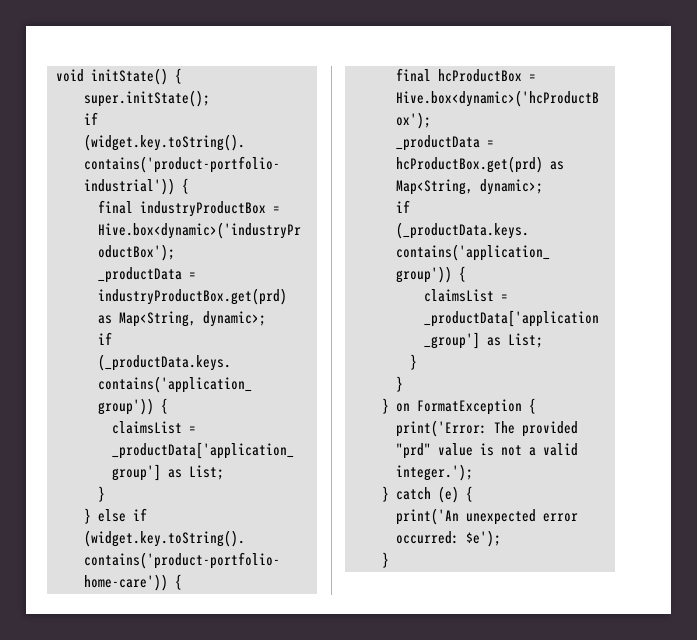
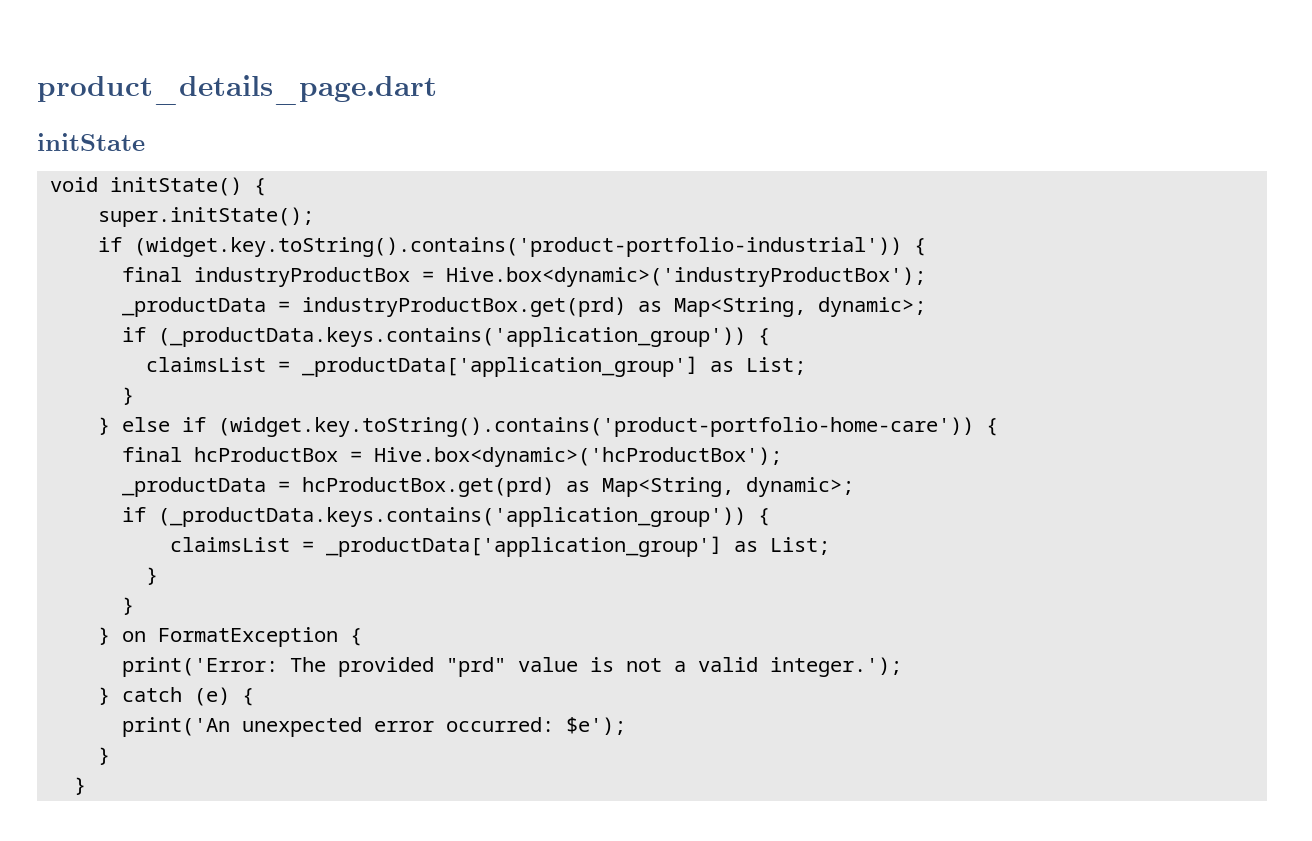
+ product_details_page.dart
+ initState
  print('An unexpected error occurred: $e');
+ }

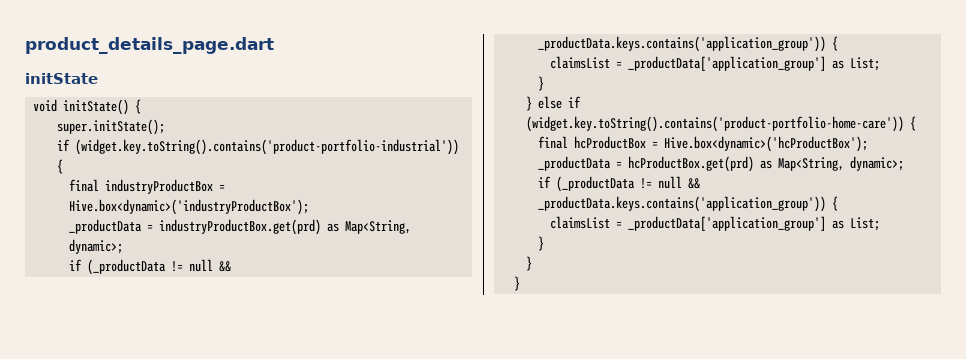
  _productData = industryProductBox.get(prd) as Map<String, dynamic>;
- if (_productData.keys.contains('application_group')) {
+ if (_productData != null && _productData.keys.contains('application_group')) {
  _productData = hcProductBox.get(prd) as Map<String, dynamic>;
- if (_productData.keys.contains('application_group')) {
+ if (_productData != null && _productData.keys.contains('application_group')) {
  claimsList = _productData['application_group'] as List;
  }
- }
- } on FormatException {
- print('Error: The provided "prd" value is not a valid integer.');
- } catch (e) {
- print('An unexpected error occurred: $e');

